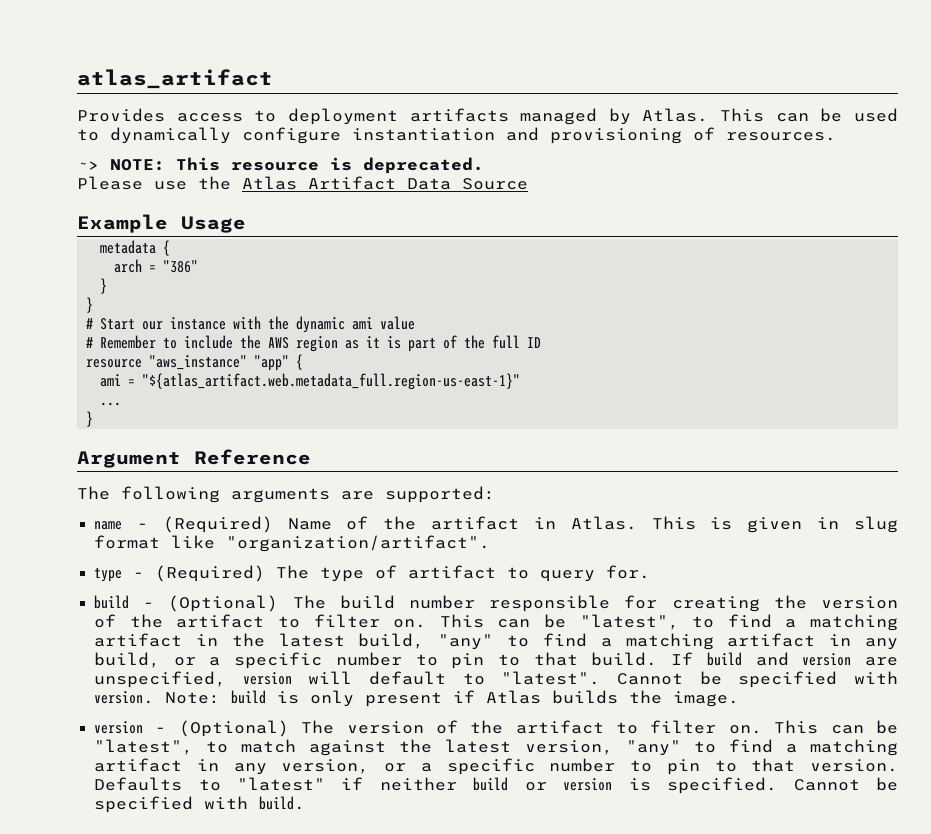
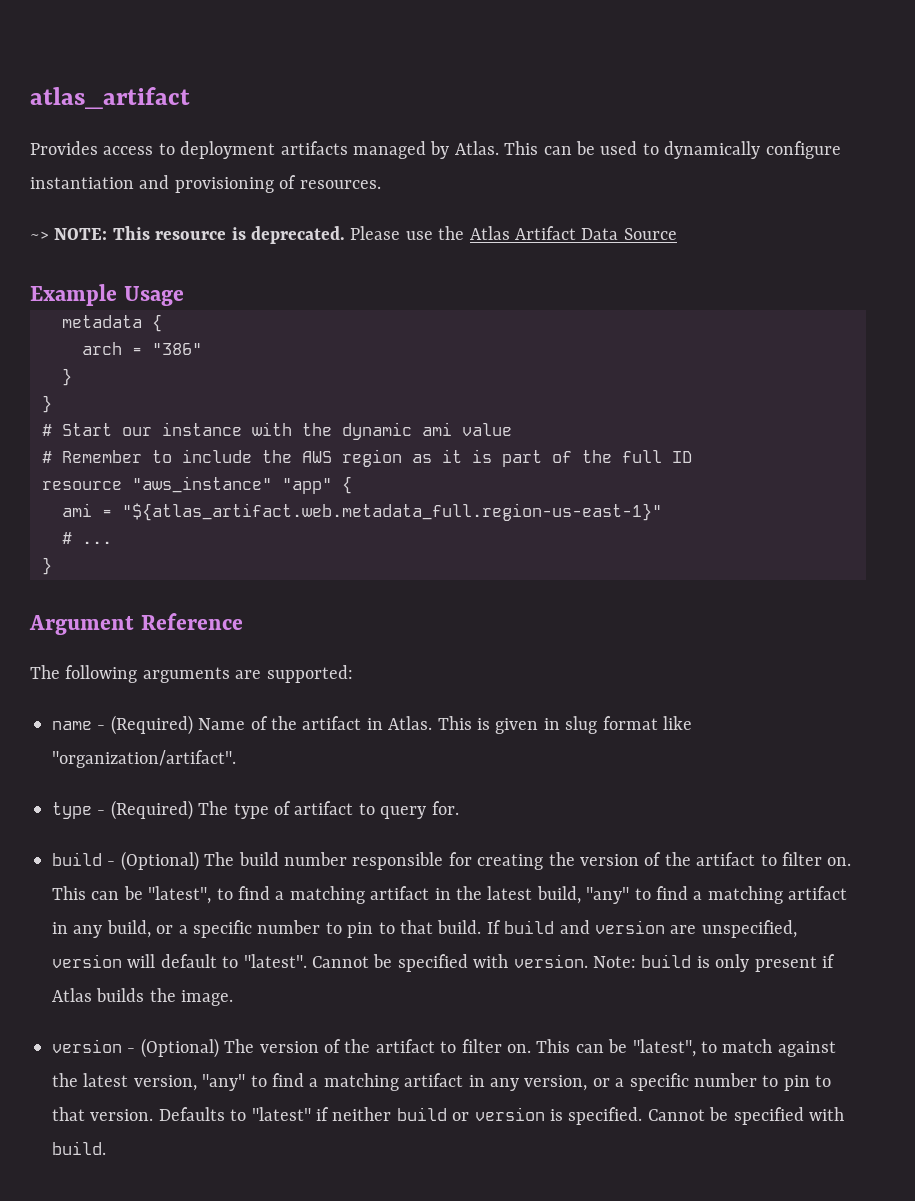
- ~> NOTE: This resource is deprecated.
- Please use the Atlas Artifact Data Source
+ ~> NOTE: This resource is deprecated. Please use the Atlas Artifact Data Source
- ...
+ # ...

